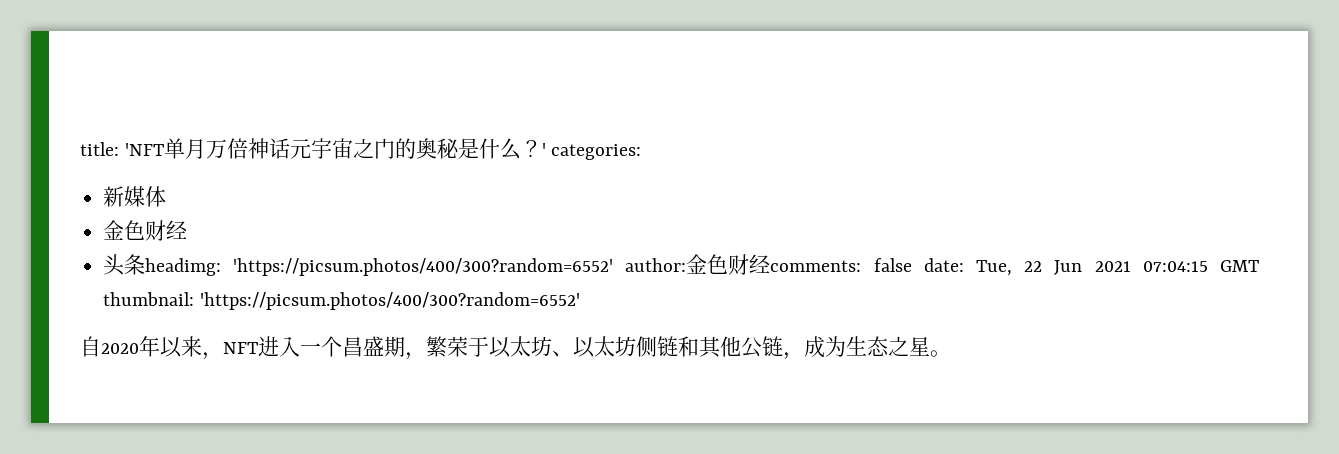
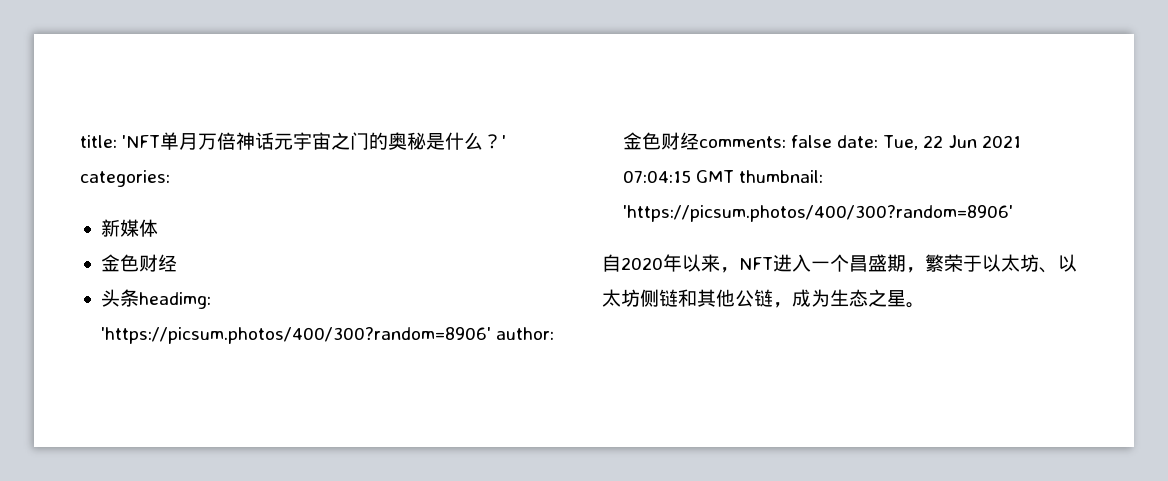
- 头条headimg: 'https://picsum.photos/400/300?random=6552' author:金色财经comments: false date: Tue, 22 Jun 2021 07:04:15 GMT thumbnail: 'https://picsum.photos/400/300?random=6552'
+ 头条headimg: 'https://picsum.photos/400/300?random=8906' author:金色财经comments: false date: Tue, 22 Jun 2021 07:04:15 GMT thumbnail: 'https://picsum.photos/400/300?random=8906'

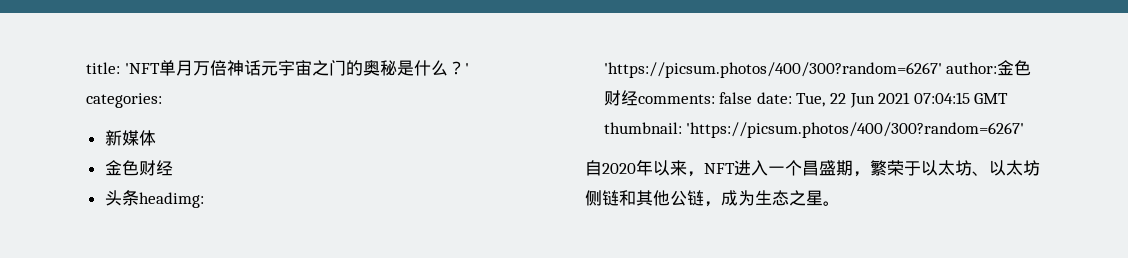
- 头条headimg: 'https://picsum.photos/400/300?random=8906' author:金色财经comments: false date: Tue, 22 Jun 2021 07:04:15 GMT thumbnail: 'https://picsum.photos/400/300?random=8906'
+ 头条headimg: 'https://picsum.photos/400/300?random=6267' author:金色财经comments: false date: Tue, 22 Jun 2021 07:04:15 GMT thumbnail: 'https://picsum.photos/400/300?random=6267'

